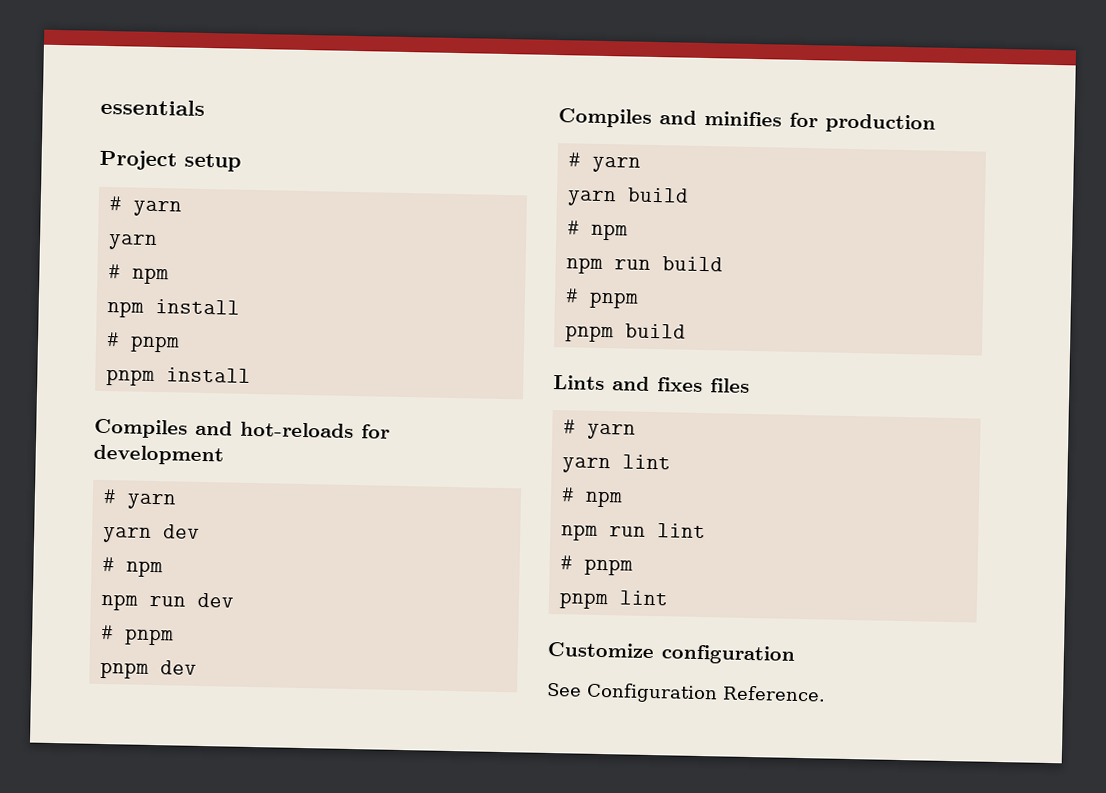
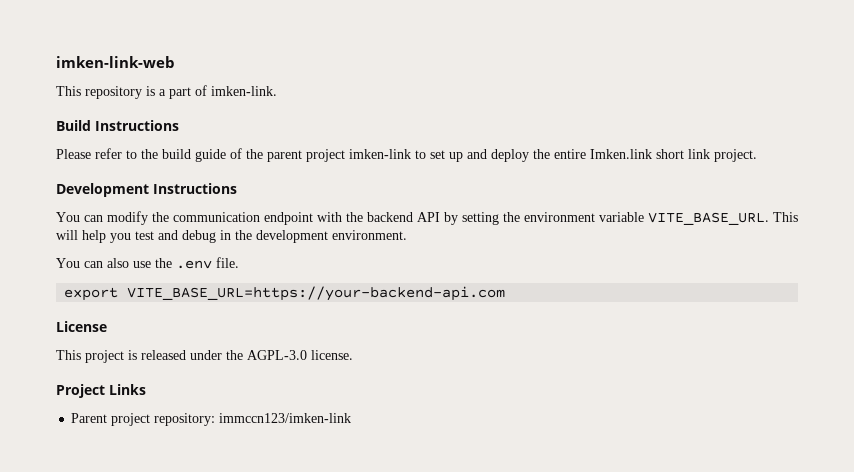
- essentials
- Project setup
- # yarn
- yarn
- # npm
- npm install
- # pnpm
- pnpm install
- Compiles and hot-reloads for development
- # yarn
- yarn dev
- # npm
- npm run dev
- # pnpm
- pnpm dev
- Compiles and minifies for production
- # yarn
- yarn build
- # npm
- npm run build
- # pnpm
- pnpm build
- Lints and fixes files
- # yarn
- yarn lint
- # npm
- npm run lint
- # pnpm
- pnpm lint
- Customize configuration
- See Configuration Reference.
+ imken-link-web
+ This repository is a part of imken-link.
+ Build Instructions
+ Please refer to the build guide of the parent project imken-link to set up and deploy the entire Imken.link short link project.
+ Development Instructions
+ You can modify the communication endpoint with the backend API by setting the environment variable VITE_BASE_URL. This will help you test and debug in the development environment.
+ You can also use the .env file.
+ export VITE_BASE_URL=https://your-backend-api.com
+ License
+ This project is released under the AGPL-3.0 license.
+ Project Links
+ Parent project repository: immccn123/imken-link

